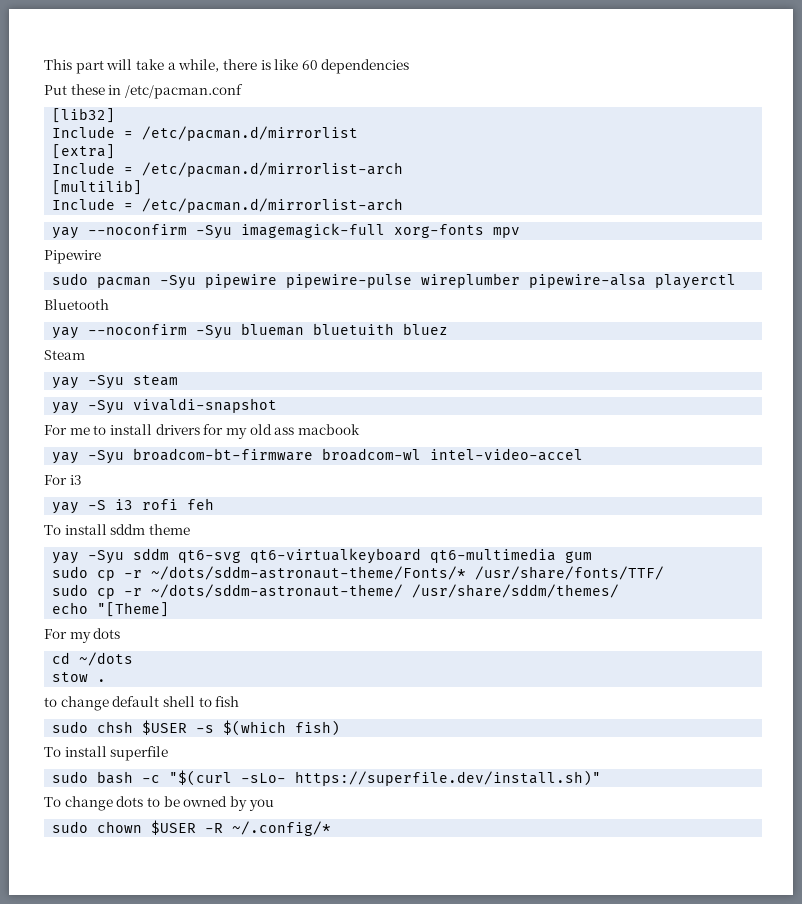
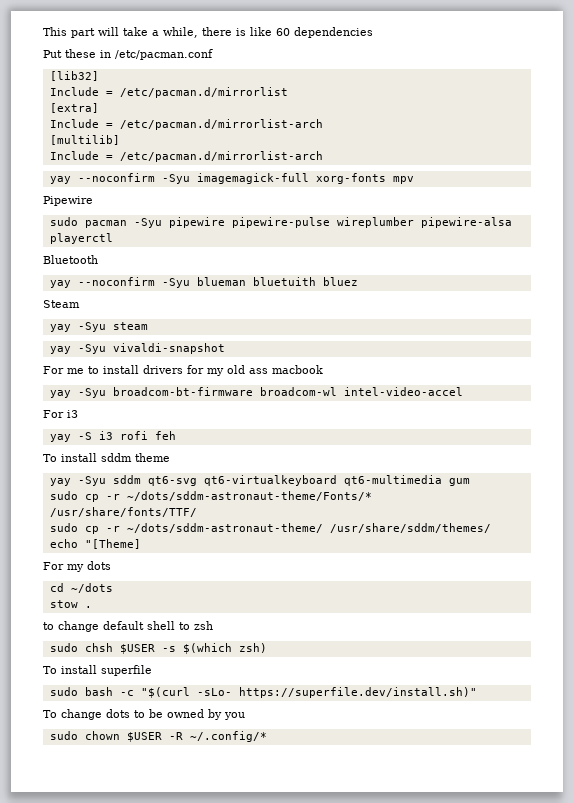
- to change default shell to fish
+ to change default shell to zsh
- sudo chsh $USER -s $(which fish)
+ sudo chsh $USER -s $(which zsh)

